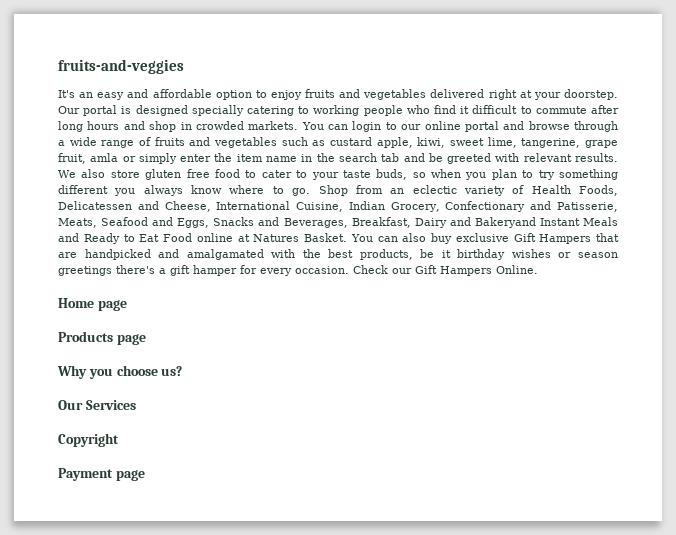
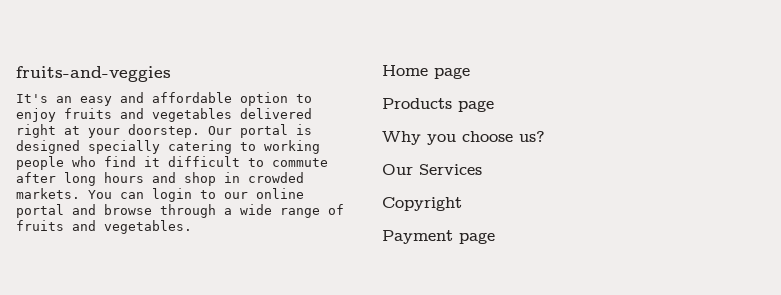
- You can login to our online portal and browse through a wide range of fruits and vegetables such as custard apple, kiwi, sweet lime, tangerine, grape fruit, amla or simply enter the item name in the search tab and be greeted with relevant results. We also store gluten free food to cater to your taste buds, so when you plan to try something different you always know where to go. Shop from an eclectic variety of Health Foods, Delicatessen and Cheese, International Cuisine, Indian Grocery, Confectionary and Patisserie, Meats, Seafood and Eggs, Snacks and Beverages, Breakfast, Dairy and Bakeryand Instant Meals and Ready to Eat Food online at Natures Basket. You can also buy exclusive Gift Hampers that are handpicked and amalgamated with the best products, be it birthday wishes or season greetings there's a gift hamper for every occasion. Check our Gift Hampers Online.
+ You can login to our online portal and browse through a wide range of fruits and vegetables.

